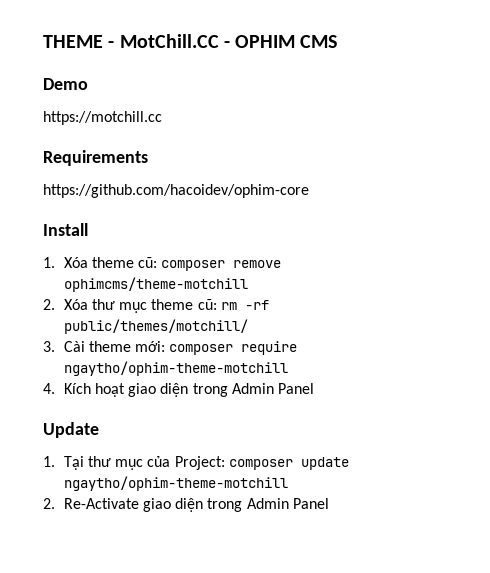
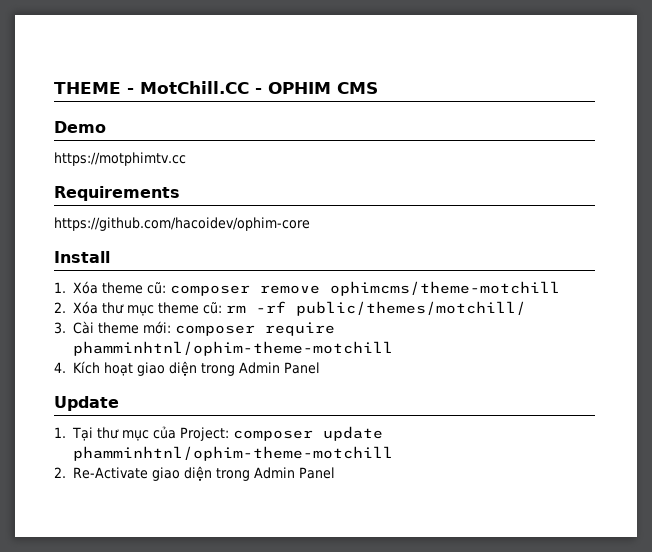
- https://motchill.cc
+ https://motphimtv.cc
- 3. Cài theme mới: composer require ngaytho/ophim-theme-motchill
+ 3. Cài theme mới: composer require phamminhtnl/ophim-theme-motchill
- 1. Tại thư mục của Project: composer update ngaytho/ophim-theme-motchill
+ 1. Tại thư mục của Project: composer update phamminhtnl/ophim-theme-motchill

